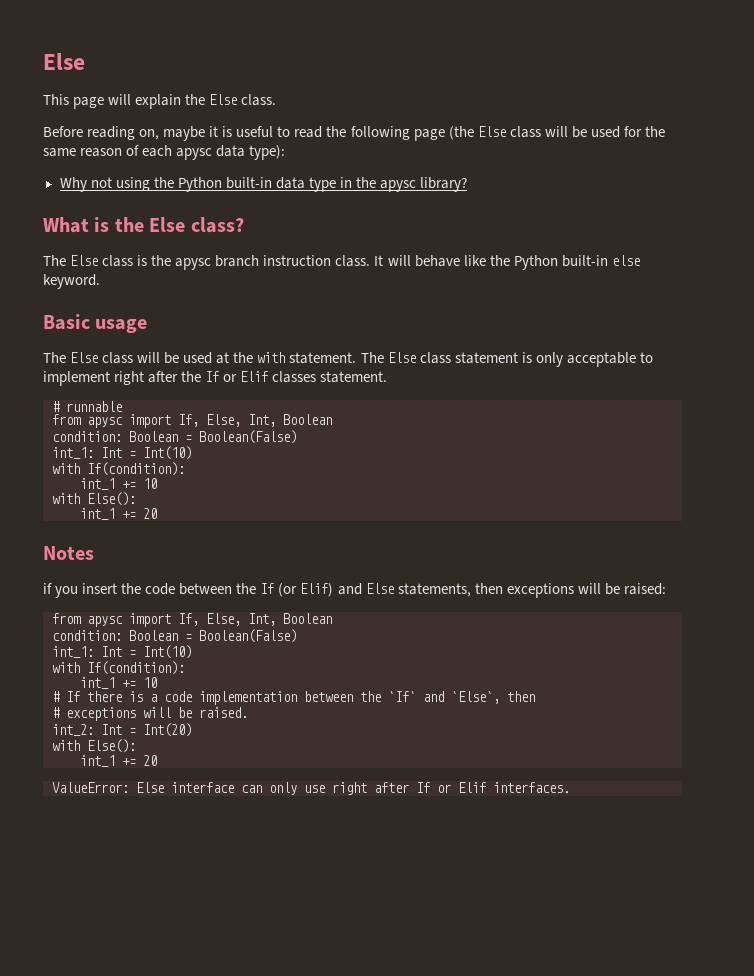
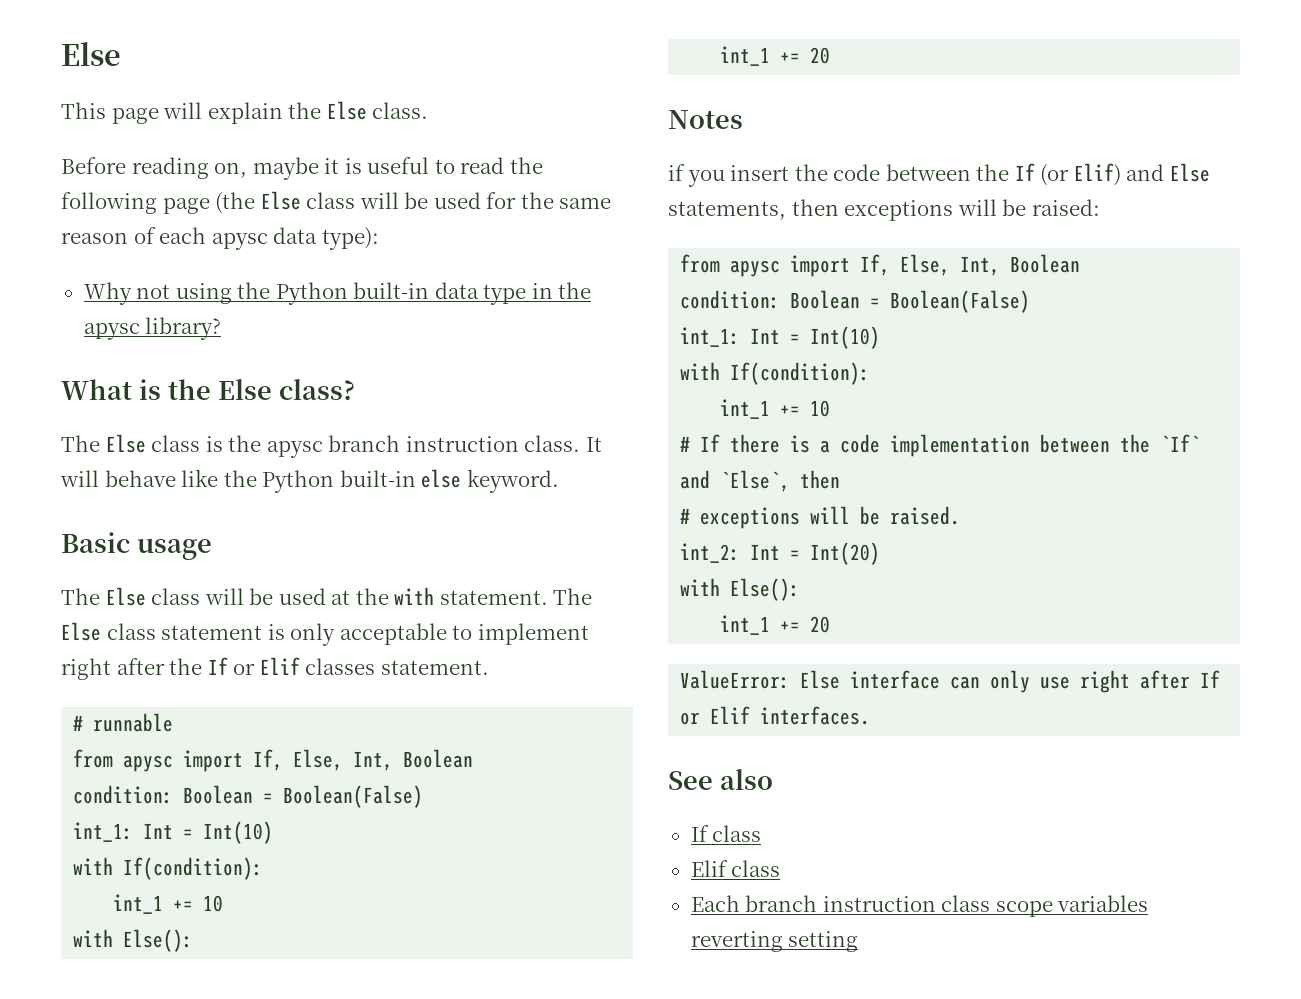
+ See also
+ If class
+ Elif class
+ Each branch instruction class scope variables reverting setting

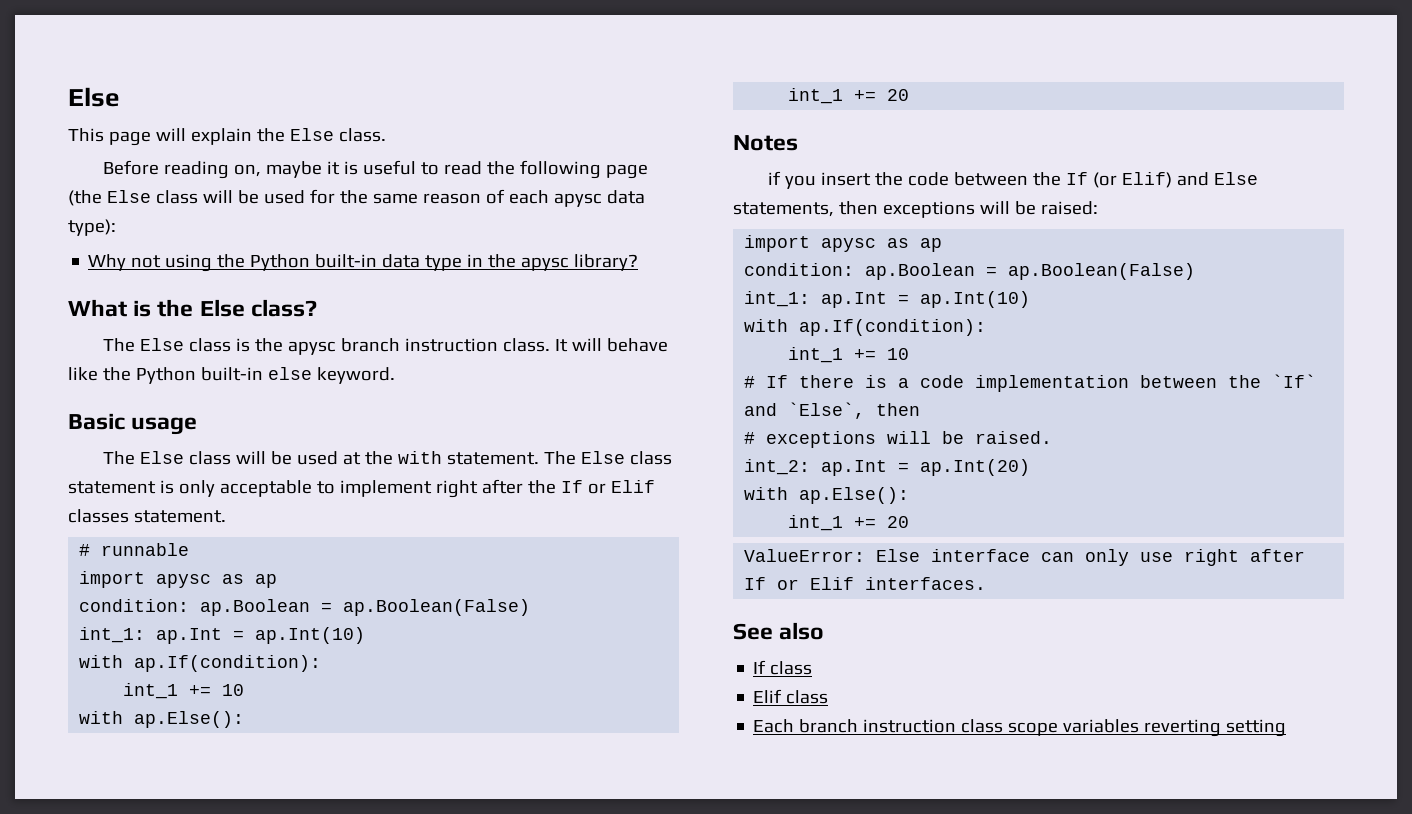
  # runnable
- from apysc import If, Else, Int, Boolean
- condition: Boolean = Boolean(False)
- int_1: Int = Int(10)
- with If(condition):
+ import apysc as ap
+ condition: ap.Boolean = ap.Boolean(False)
+ int_1: ap.Int = ap.Int(10)
+ with ap.If(condition):
  int_1 += 10
- with Else():
+ with ap.Else():
  if you insert the code between the If (or Elif) and Else statements, then exceptions will be raised:
- from apysc import If, Else, Int, Boolean
- condition: Boolean = Boolean(False)
- int_1: Int = Int(10)
- with If(condition):
+ import apysc as ap
+ condition: ap.Boolean = ap.Boolean(False)
+ int_1: ap.Int = ap.Int(10)
+ with ap.If(condition):
- int_2: Int = Int(20)
- with Else():
+ int_2: ap.Int = ap.Int(20)
+ with ap.Else():

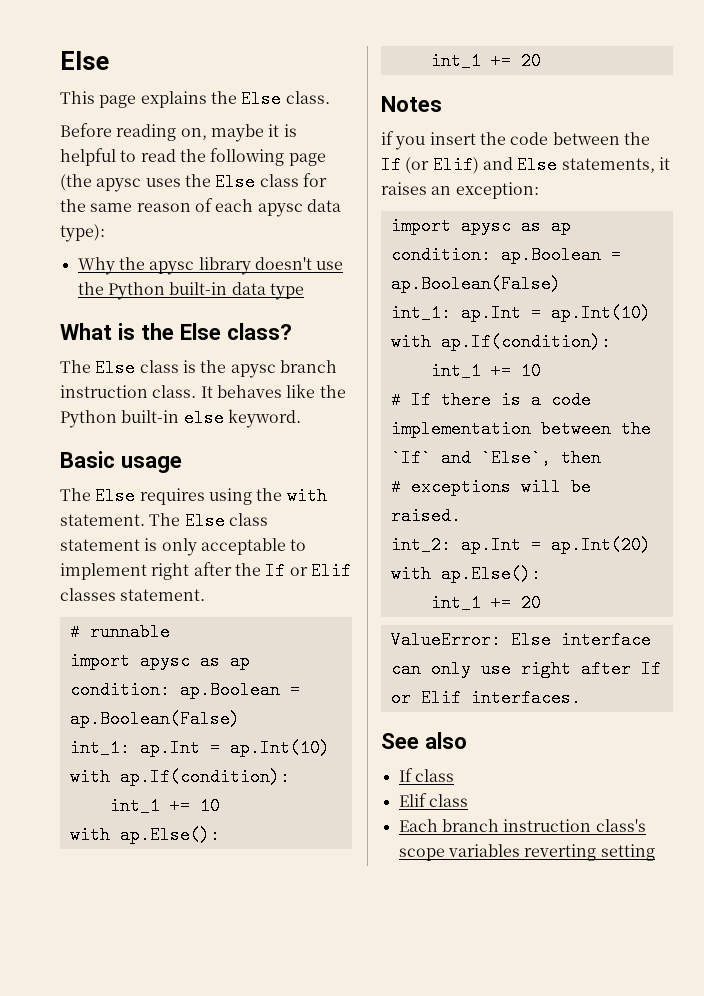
- This page will explain the Else class.
+ This page explains the Else class.
- Before reading on, maybe it is useful to read the following page (the Else class will be used for the same reason of each apysc data type):
+ Before reading on, maybe it is helpful to read the following page (the apysc uses the Else class for the same reason of each apysc data type):
- Why not using the Python built-in data type in the apysc library?
+ Why the apysc library doesn't use the Python built-in data type
- It will behave like the Python built-in else keyword.
+ It behaves like the Python built-in else keyword.
- The Else class will be used at the with statement.
+ The Else requires using the with statement.
- if you insert the code between the If (or Elif) and Else statements, then exceptions will be raised:
+ if you insert the code between the If (or Elif) and Else statements, it raises an exception:
- Each branch instruction class scope variables reverting setting
+ Each branch instruction class's scope variables reverting setting

